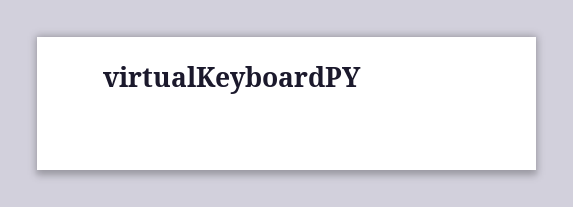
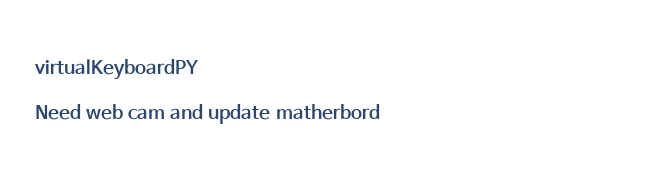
+ Need web cam and update matherbord

